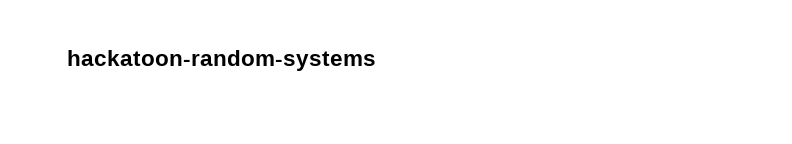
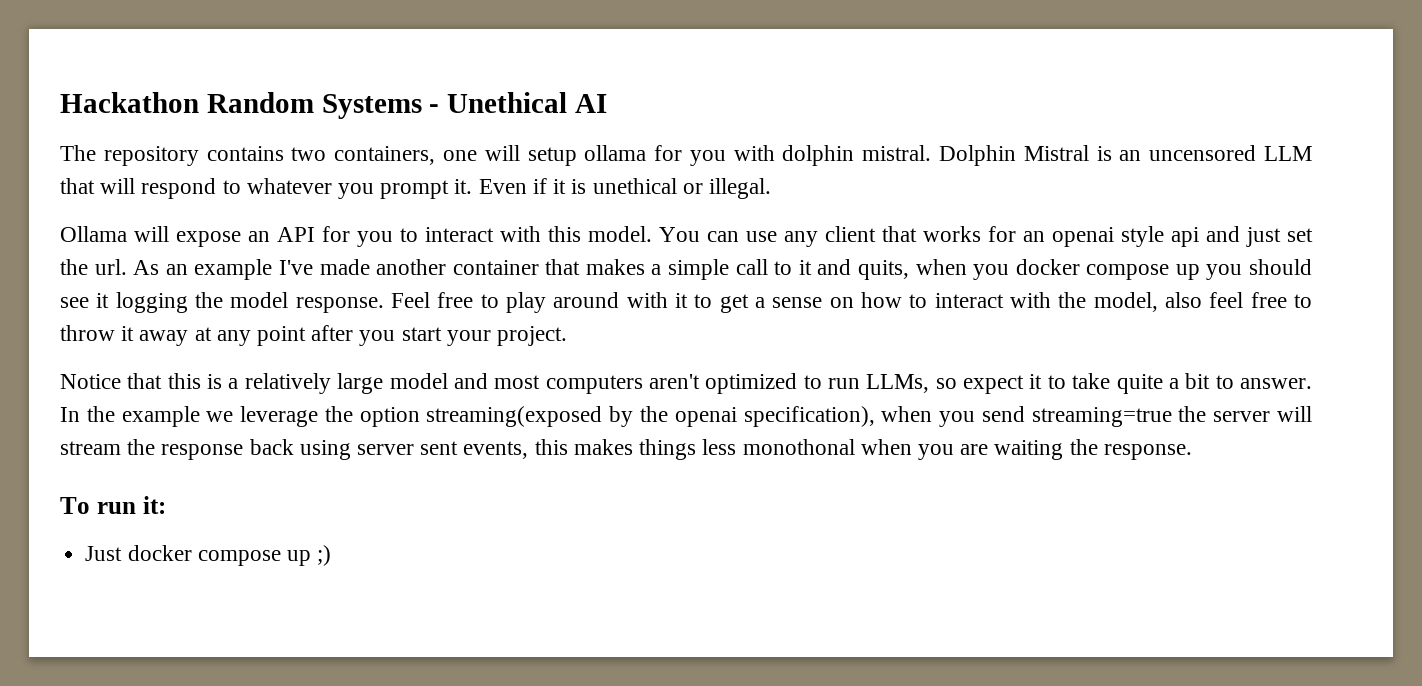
- hackatoon-random-systems
+ Hackathon Random Systems - Unethical AI
+ The repository contains two containers, one will setup ollama for you with dolphin mistral. Dolphin Mistral is an uncensored LLM that will respond to whatever you prompt it. Even if it is unethical or illegal.
+ Ollama will expose an API for you to interact with this model. You can use any client that works for an openai style api and just set the url. As an example I've made another container that makes a simple call to it and quits, when you docker compose up you should see it logging the model response. Feel free to play around with it to get a sense on how to interact with the model, also feel free to throw it away at any point after you start your project.
+ Notice that this is a relatively large model and most computers aren't optimized to run LLMs, so expect it to take quite a bit to answer. In the example we leverage the option streaming(exposed by the openai specification), when you send streaming=true the server will stream the response back using server sent events, this makes things less monothonal when you are waiting the response.
+ To run it:
+ Just docker compose up ;)

